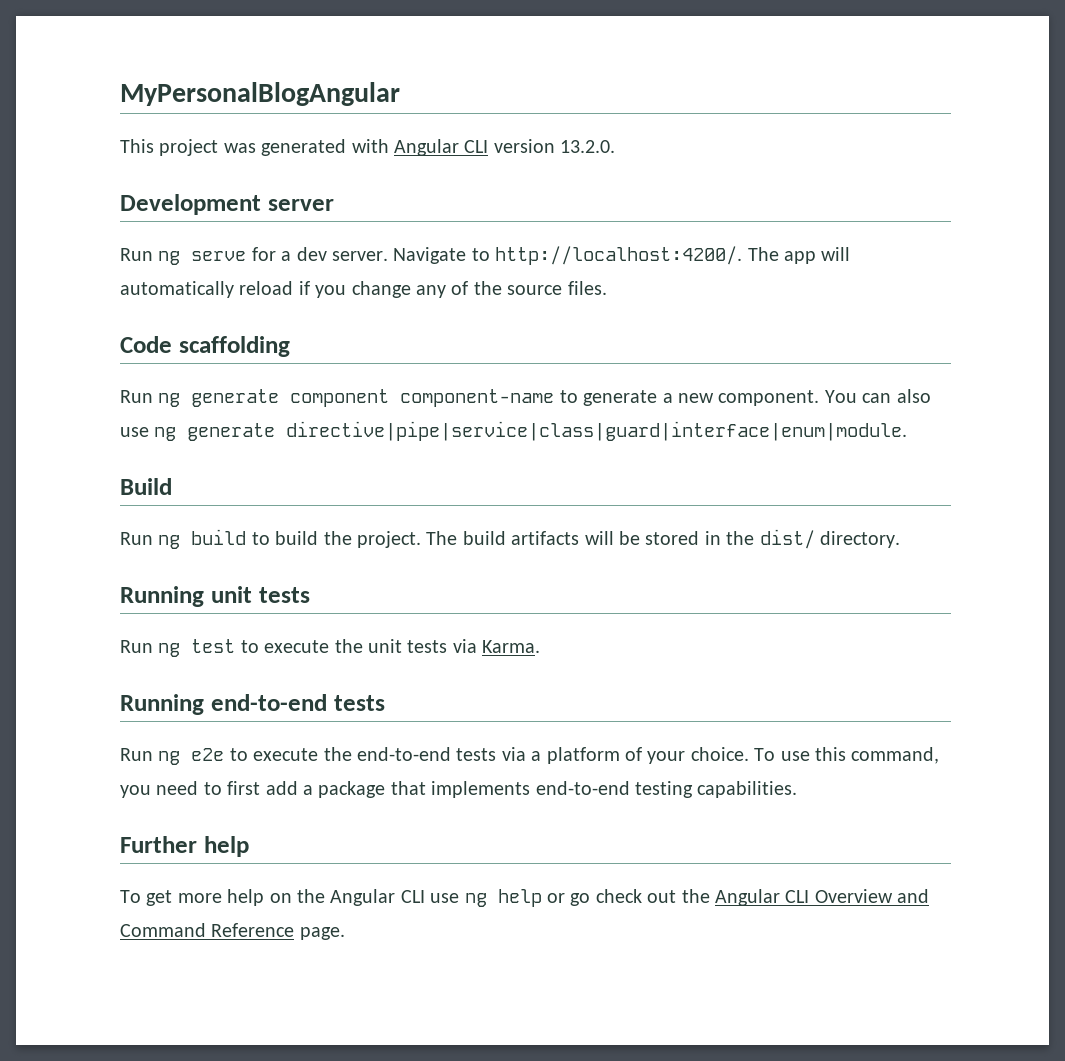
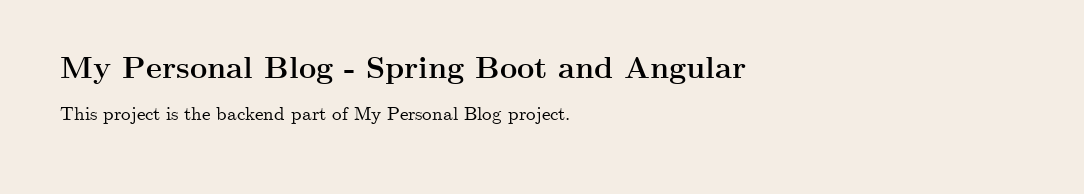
- MyPersonalBlogAngular
- This project was generated with Angular CLI version 13.2.0.
- Development server
- Run ng serve for a dev server. Navigate to http://localhost:4200/. The app will automatically reload if you change any of the source files.
- Code scaffolding
- Run ng generate component component-name to generate a new component. You can also use ng generate directive|pipe|service|class|guard|interface|enum|module.
- Build
- Run ng build to build the project. The build artifacts will be stored in the dist/ directory.
- Running unit tests
- Run ng test to execute the unit tests via Karma.
- Running end-to-end tests
- Run ng e2e to execute the end-to-end tests via a platform of your choice. To use this command, you need to first add a package that implements end-to-end testing capabilities.
- Further help
- To get more help on the Angular CLI use ng help or go check out the Angular CLI Overview and Command Reference page.
+ My Personal Blog - Spring Boot and Angular
+ This project is the backend part of My Personal Blog project.

